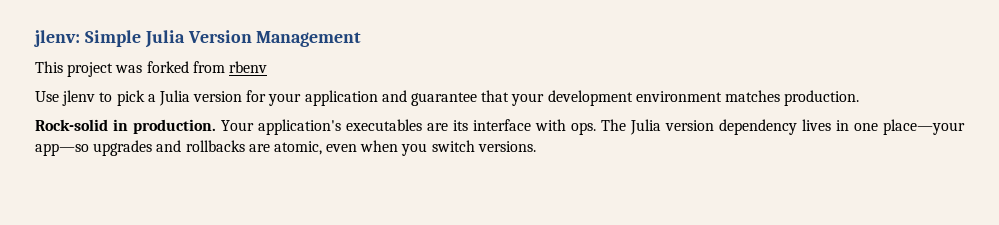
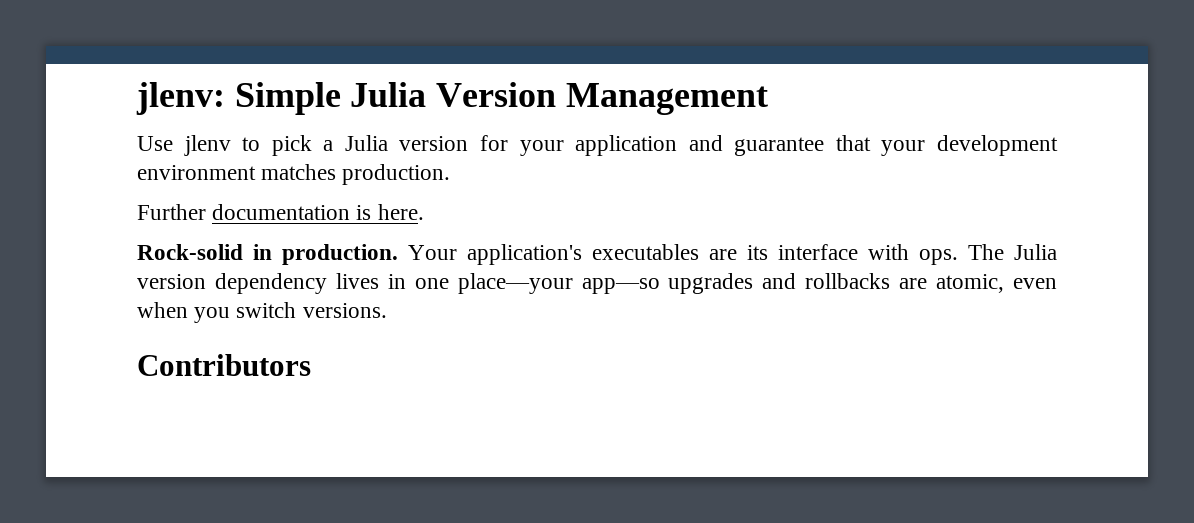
- This project was forked from rbenv
+ Further documentation is here.
+ Contributors

